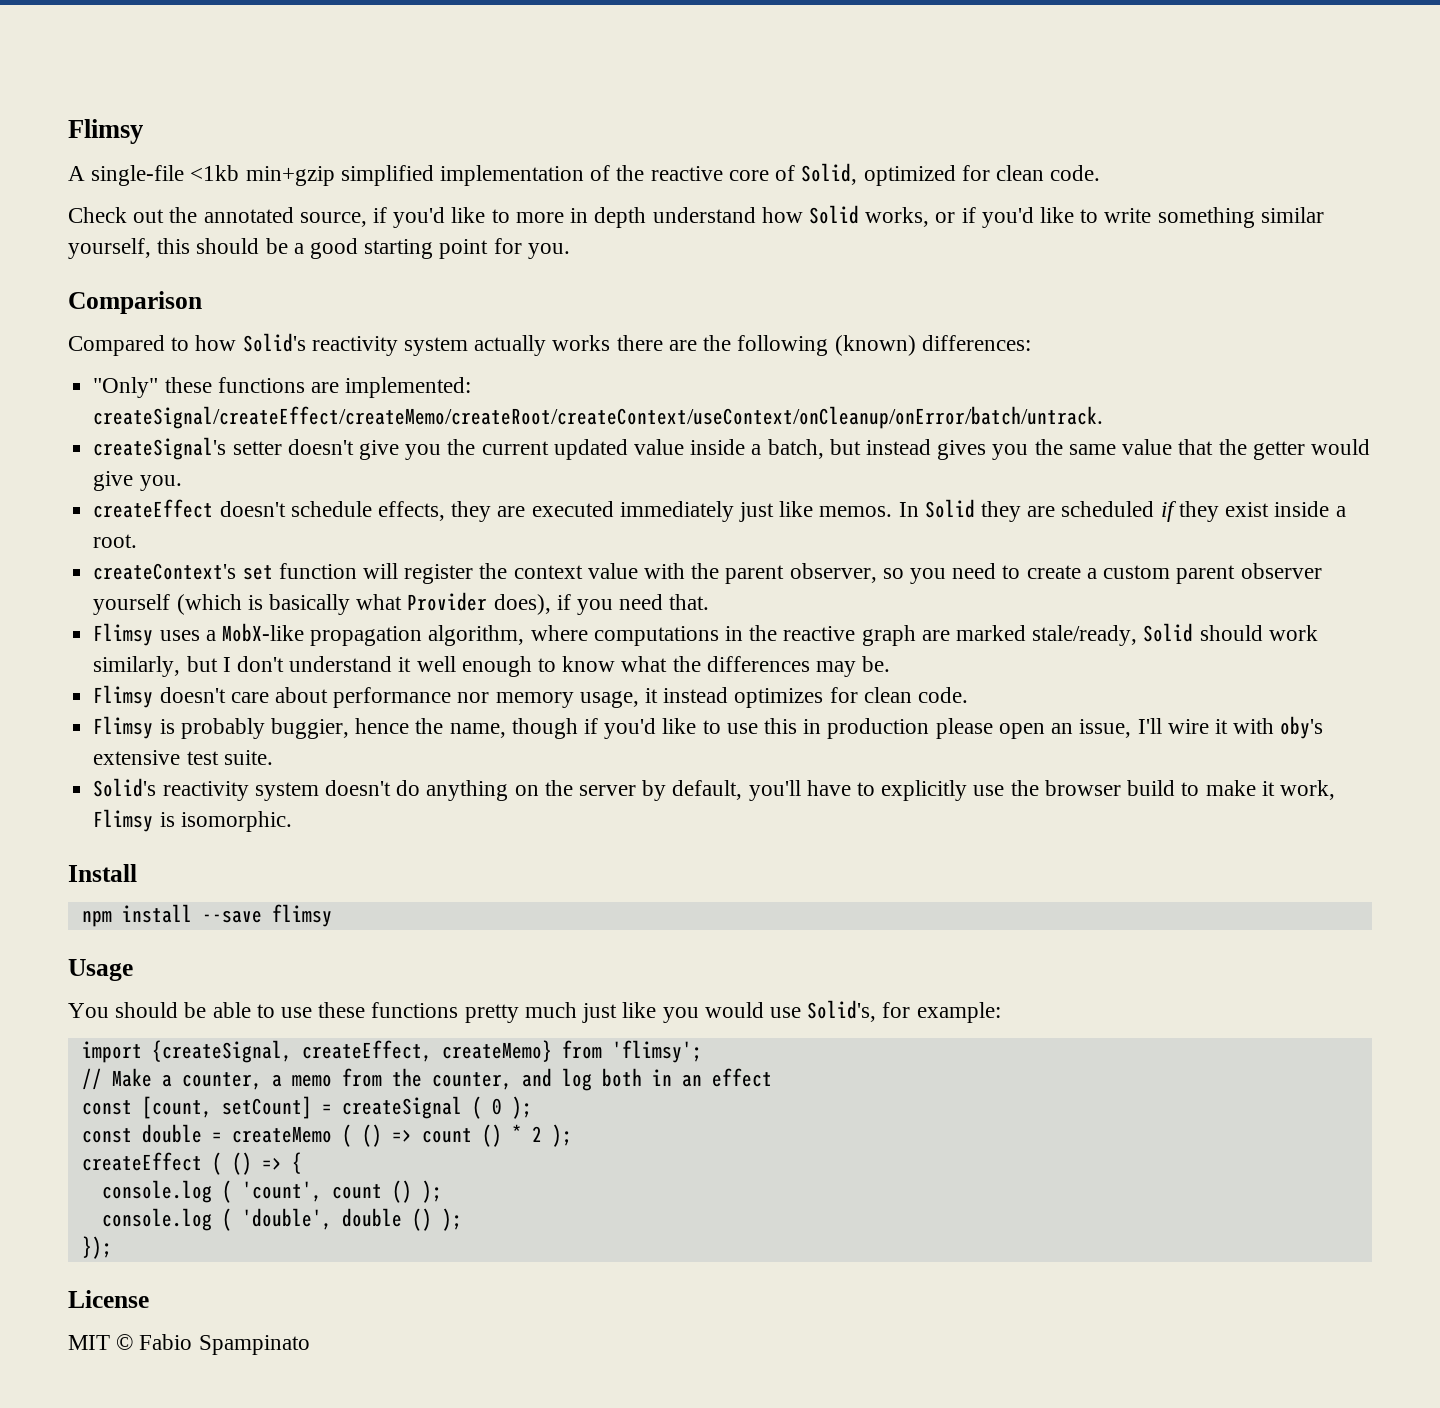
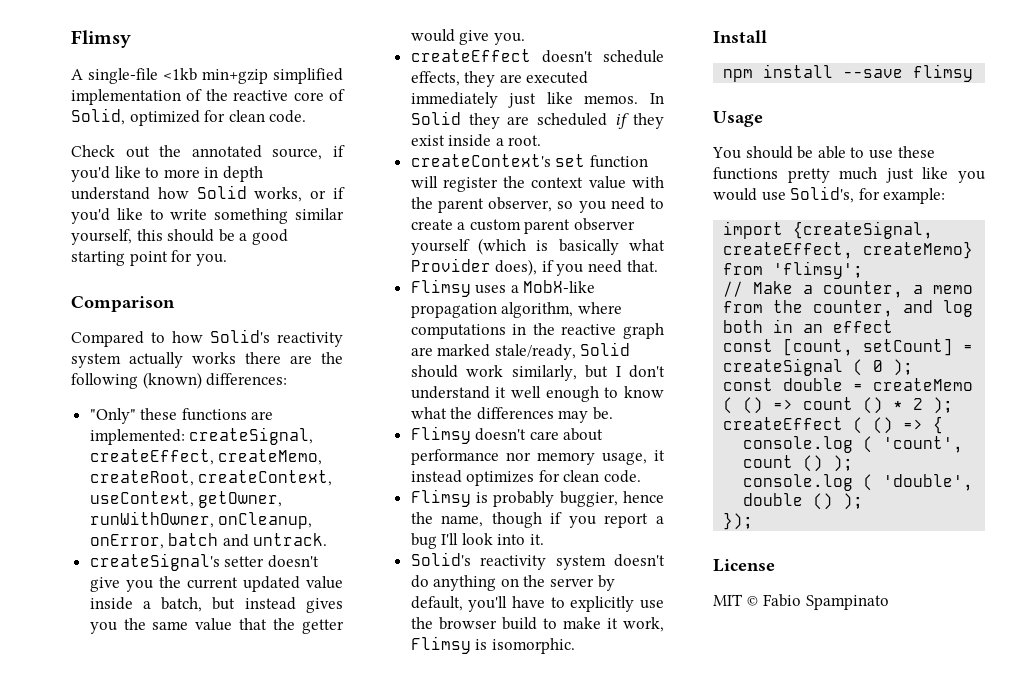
- "Only" these functions are implemented: createSignal/createEffect/createMemo/createRoot/createContext/useContext/onCleanup/onError/batch/untrack.
+ "Only" these functions are implemented: createSignal, createEffect, createMemo, createRoot, createContext, useContext, getOwner, runWithOwner, onCleanup, onError, batch and untrack.
- Flimsy is probably buggier, hence the name, though if you'd like to use this in production please open an issue, I'll wire it with oby's extensive test suite.
+ Flimsy is probably buggier, hence the name, though if you report a bug I'll look into it.

